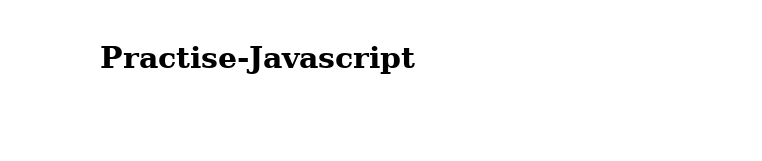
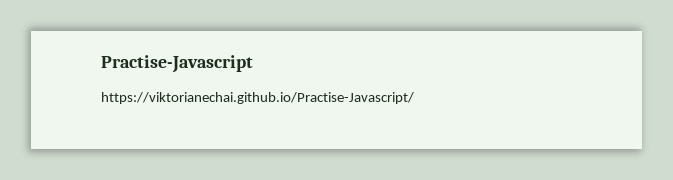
+ https://viktorianechai.github.io/Practise-Javascript/

